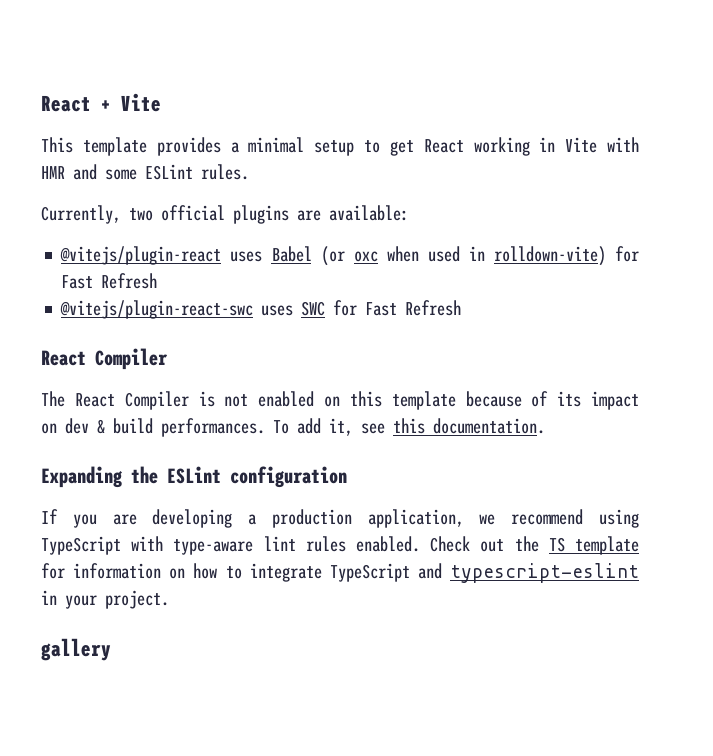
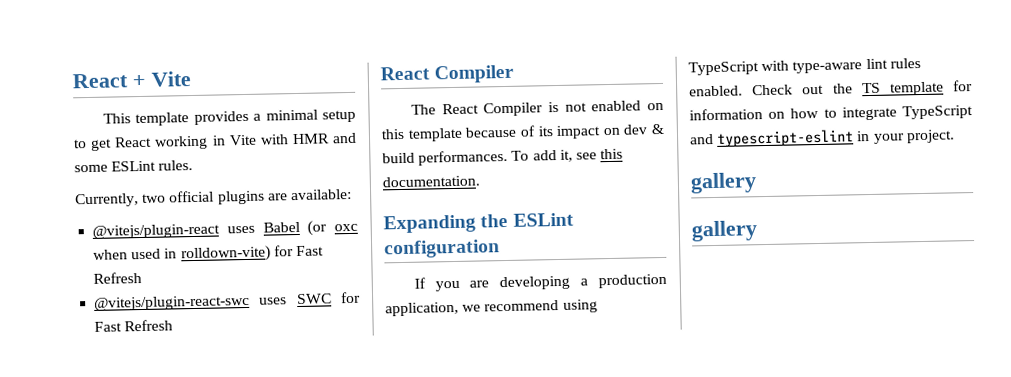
  Check out the TS template for information on how to integrate TypeScript and typescript-eslint in your project.
+ gallery

